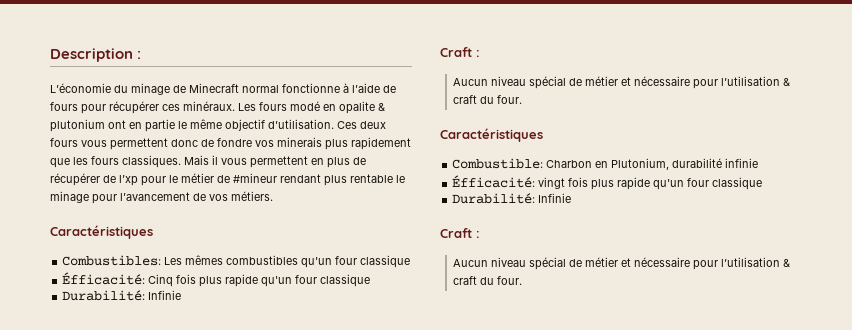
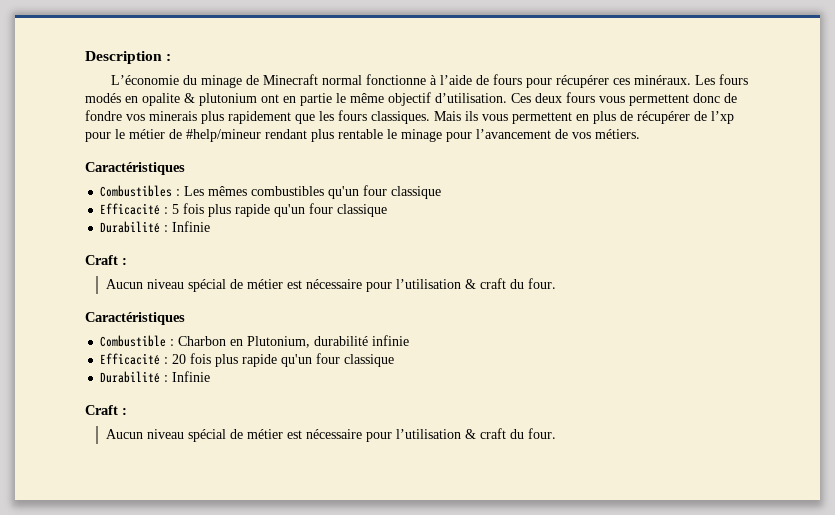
- Les fours modé en opalite & plutonium ont en partie le même objectif d’utilisation.
+ Les fours modés en opalite & plutonium ont en partie le même objectif d’utilisation.
- Mais il vous permettent en plus de récupérer de l’xp pour le métier de #mineur rendant plus rentable le minage pour l’avancement de vos métiers.
+ Mais ils vous permettent en plus de récupérer de l’xp pour le métier de #help/mineur rendant plus rentable le minage pour l’avancement de vos métiers.
- Combustibles: Les mêmes combustibles qu'un four classique
+ Combustibles : Les mêmes combustibles qu'un four classique
- Éfficacité: Cinq fois plus rapide qu'un four classique
- Durabilité: Infinie
+ Efficacité : 5 fois plus rapide qu'un four classique
+ Durabilité : Infinie
  Craft :
- Aucun niveau spécial de métier et nécessaire pour l’utilisation & craft du four.
+ Aucun niveau spécial de métier est nécessaire pour l’utilisation & craft du four.
- Combustible: Charbon en Plutonium, durabilité infinie
+ Combustible : Charbon en Plutonium, durabilité infinie
- Éfficacité: vingt fois plus rapide qu'un four classique
- Durabilité: Infinie
+ Efficacité : 20 fois plus rapide qu'un four classique
+ Durabilité : Infinie
  Craft :
- Aucun niveau spécial de métier et nécessaire pour l’utilisation & craft du four.
+ Aucun niveau spécial de métier est nécessaire pour l’utilisation & craft du four.

